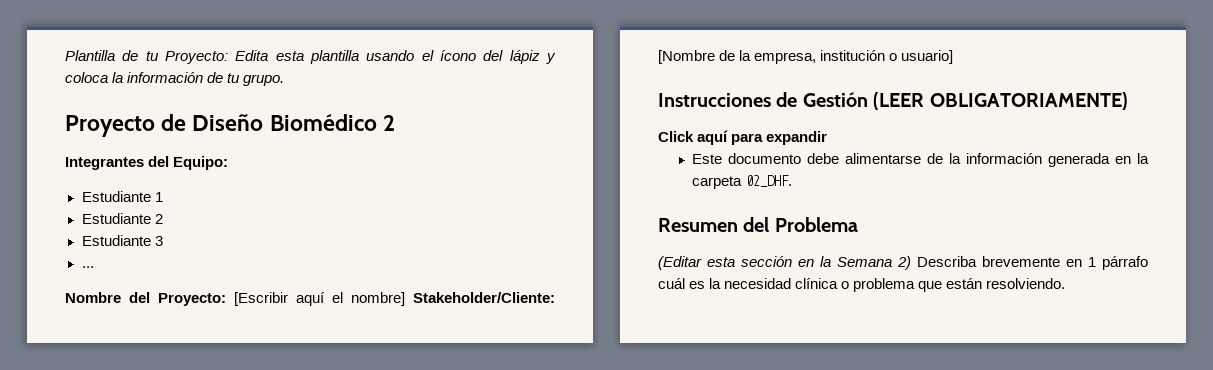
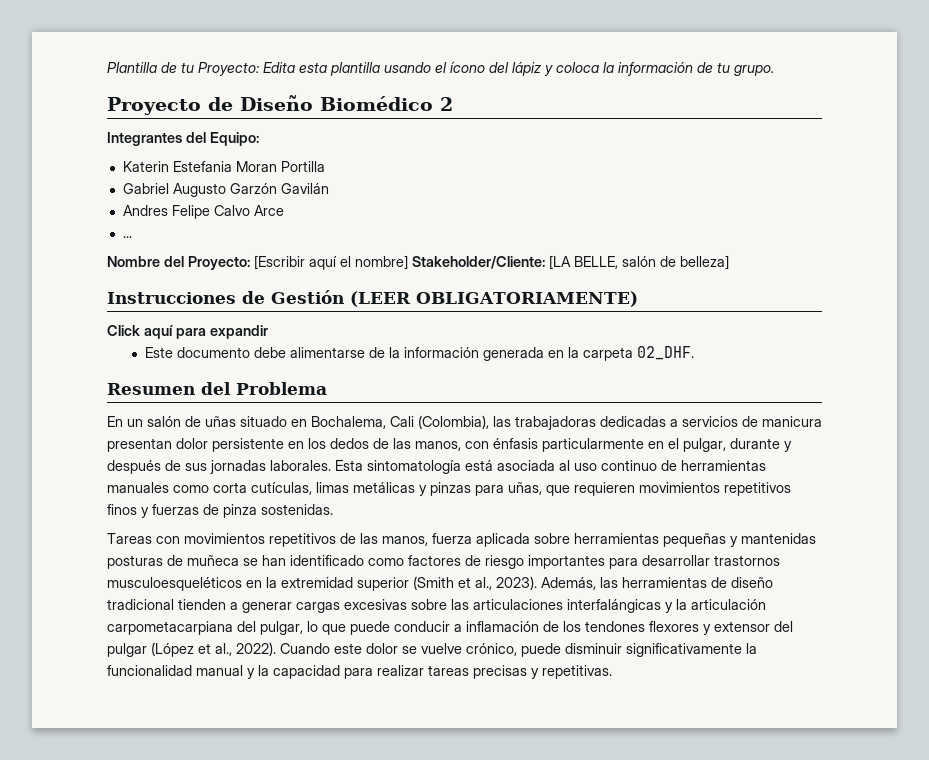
- Estudiante 1
- Estudiante 2
- Estudiante 3
+ Katerin Estefania Moran Portilla
+ Gabriel Augusto Garzón Gavilán
+ Andres Felipe Calvo Arce
- Nombre del Proyecto: [Escribir aquí el nombre] Stakeholder/Cliente: [Nombre de la empresa, institución o usuario]
+ Nombre del Proyecto: [Escribir aquí el nombre] Stakeholder/Cliente: [LA BELLE, salón de belleza]
- (Editar esta sección en la Semana 2) Describa brevemente en 1 párrafo cuál es la necesidad clínica o problema que están resolviendo.
+ En un salón de uñas situado en Bochalema, Cali (Colombia), las trabajadoras dedicadas a servicios de manicura presentan dolor persistente en los dedos de las manos, con énfasis particularmente en el pulgar, durante y después de sus jornadas laborales. Esta sintomatología está asociada al uso continuo de herramientas manuales como corta cutículas, limas metálicas y pinzas para uñas, que requieren movimientos repetitivos finos y fuerzas de pinza sostenidas.
+ Tareas con movimientos repetitivos de las manos, fuerza aplicada sobre herramientas pequeñas y mantenidas posturas de muñeca se han identificado como factores de riesgo importantes para desarrollar trastornos musculoesqueléticos en la extremidad superior (Smith et al., 2023). Además, las herramientas de diseño tradicional tienden a generar cargas excesivas sobre las articulaciones interfalángicas y la articulación carpometacarpiana del pulgar, lo que puede conducir a inflamación de los tendones flexores y extensor del pulgar (López et al., 2022). Cuando este dolor se vuelve crónico, puede disminuir significativamente la funcionalidad manual y la capacidad para realizar tareas precisas y repetitivas.

